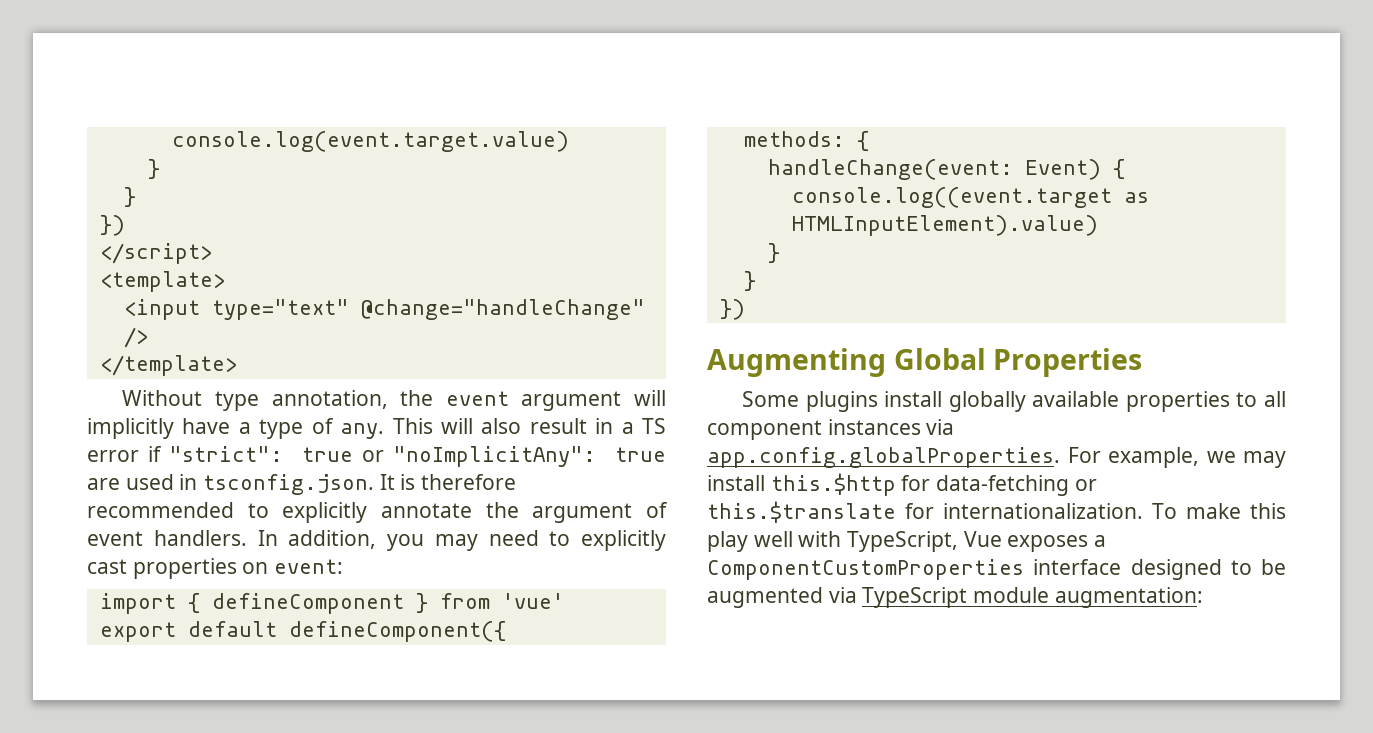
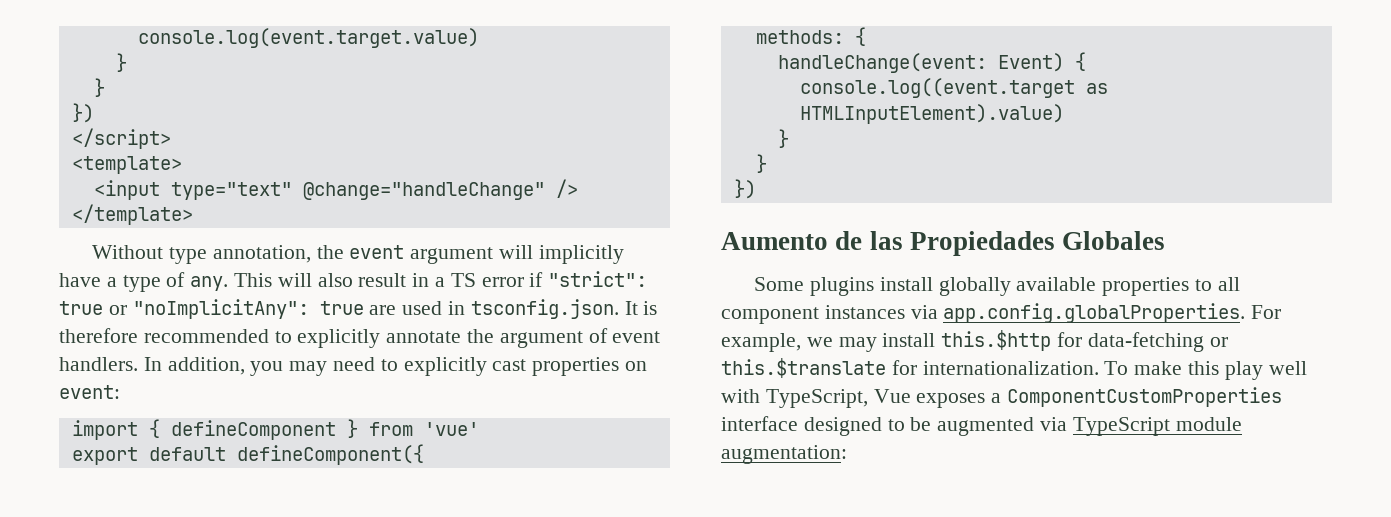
- Augmenting Global Properties
+ Aumento de las Propiedades Globales

